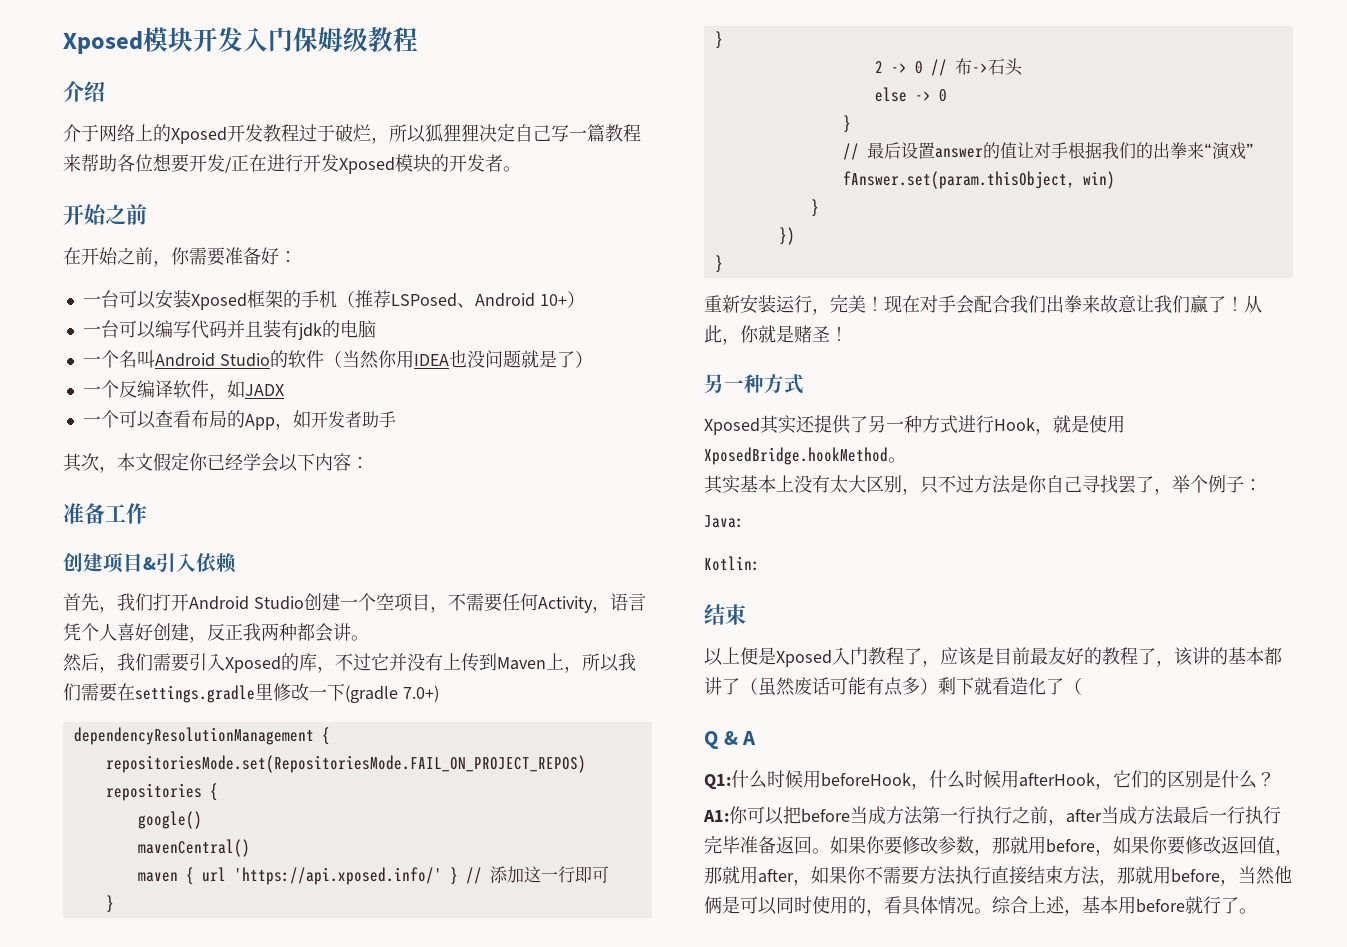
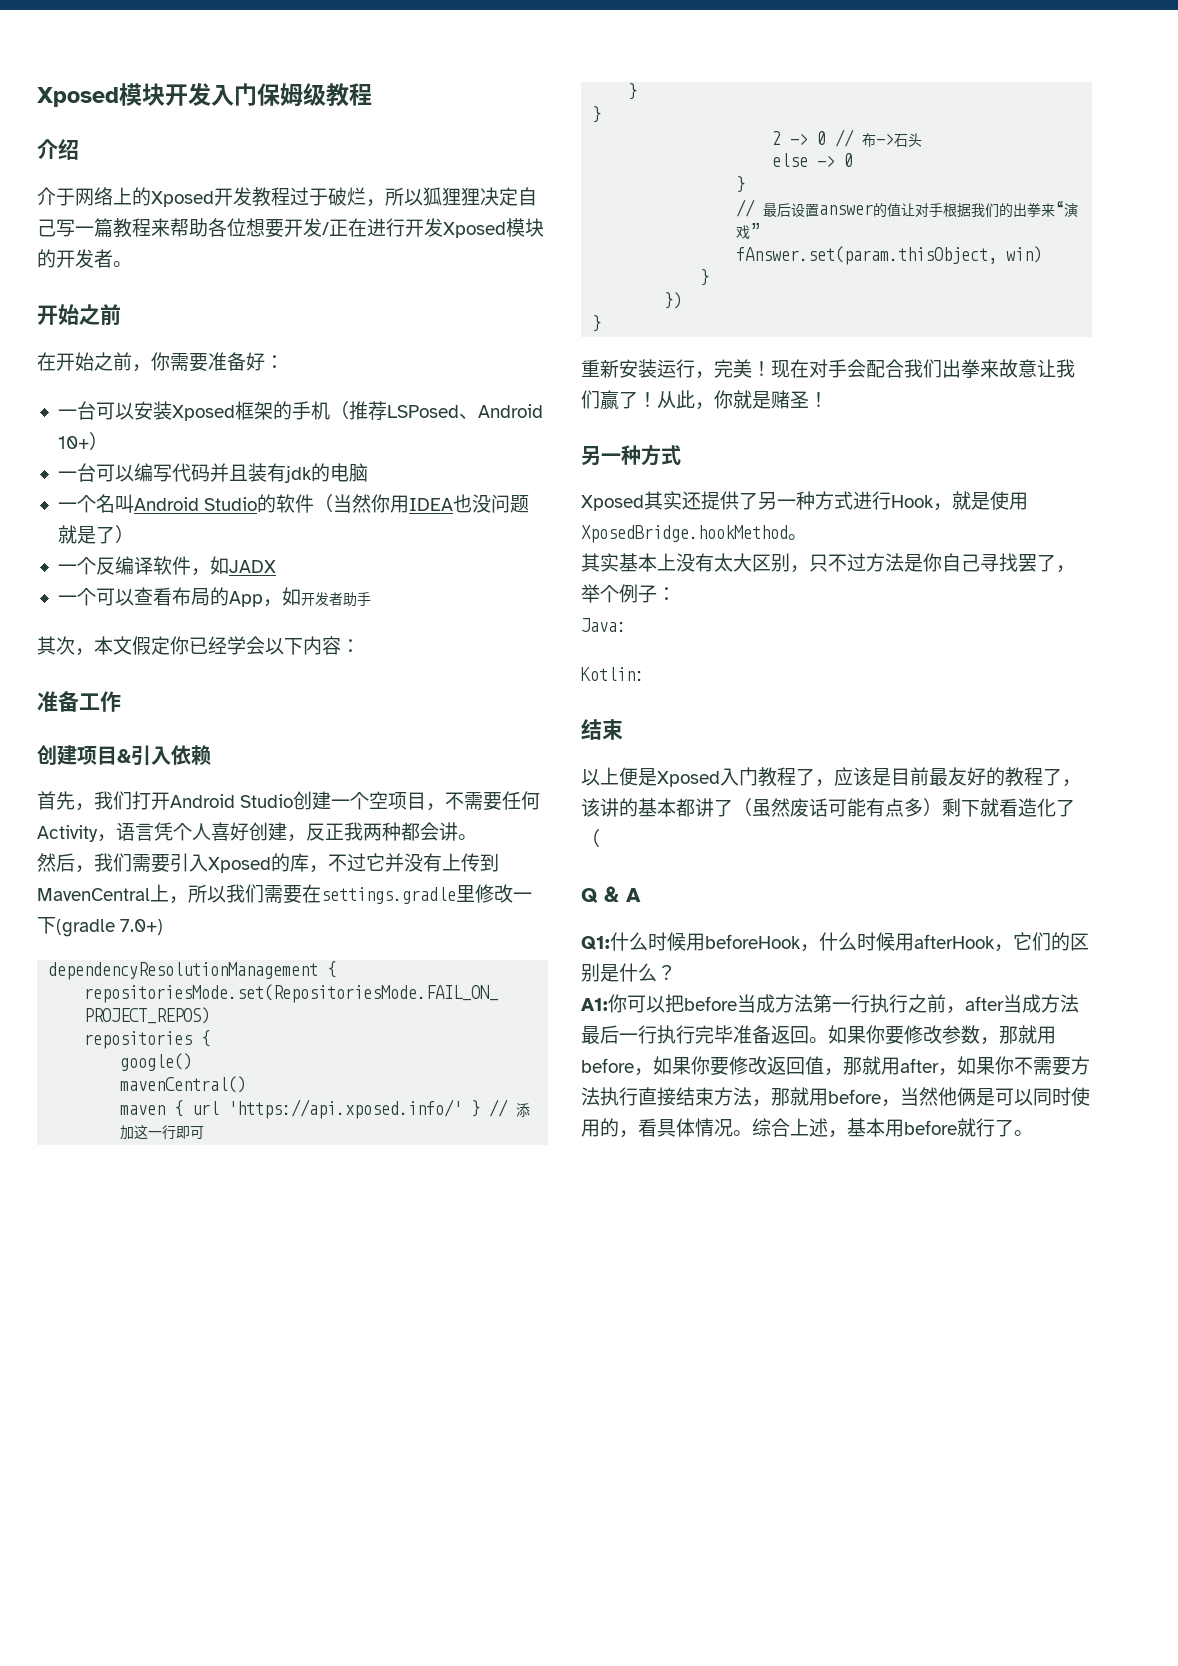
- 然后，我们需要引入Xposed的库，不过它并没有上传到Maven上，所以我们需要在settings.gradle里修改一下(gradle 7.0+)
+ 然后，我们需要引入Xposed的库，不过它并没有上传到MavenCentral上，所以我们需要在settings.gradle里修改一下(gradle 7.0+)

